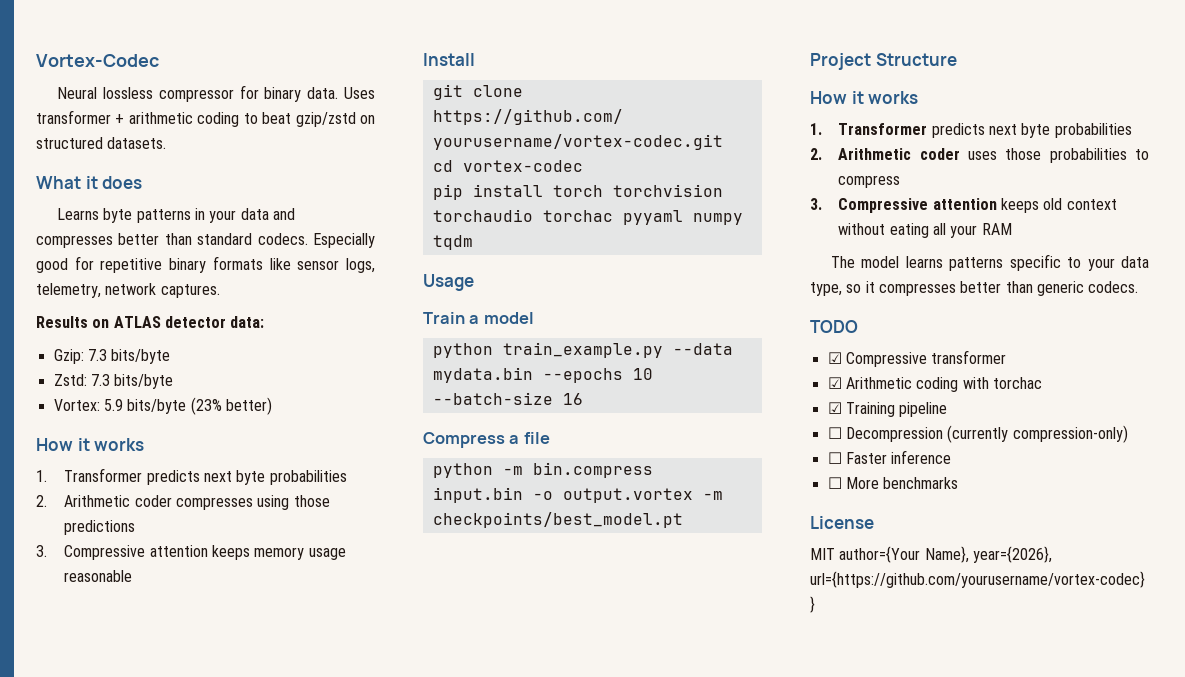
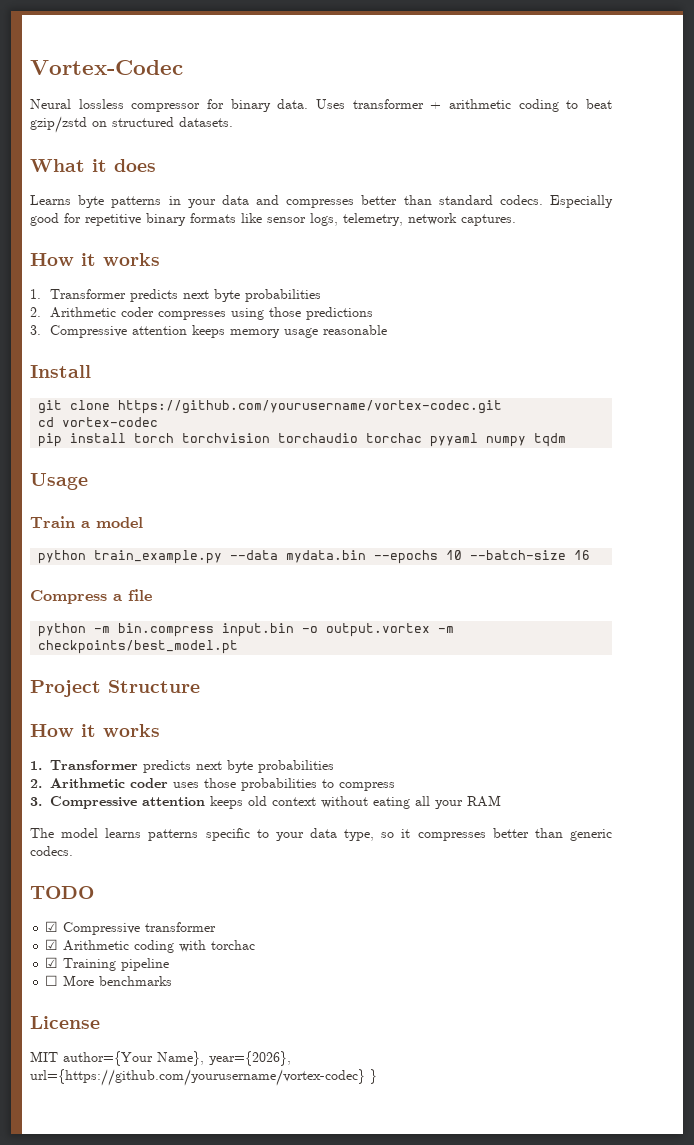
- Results on ATLAS detector data:
- Gzip: 7.3 bits/byte
- Zstd: 7.3 bits/byte
- Vortex: 5.9 bits/byte (23% better)
- ☐ Decompression (currently compression-only)
- ☐ Faster inference

